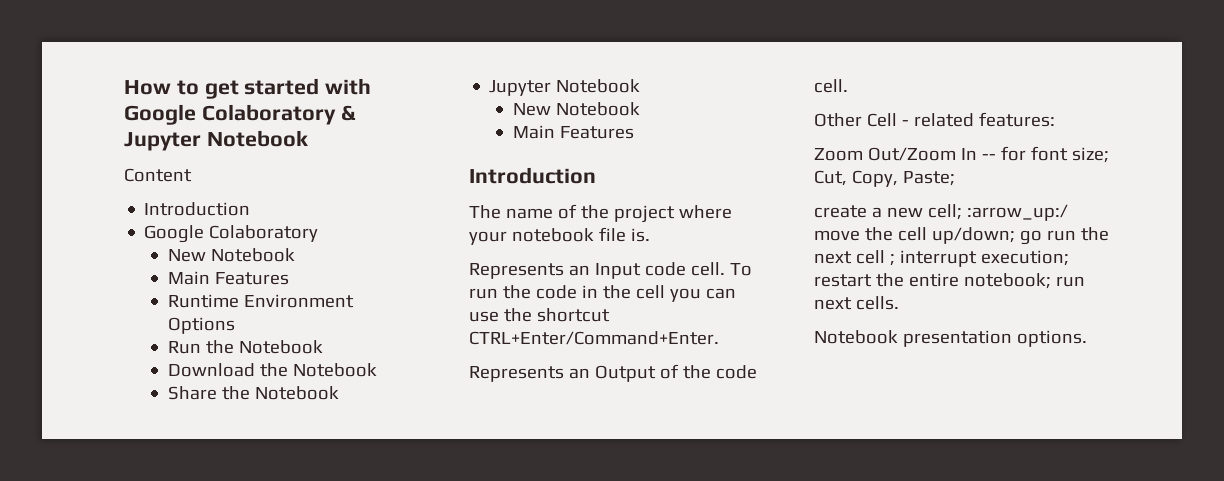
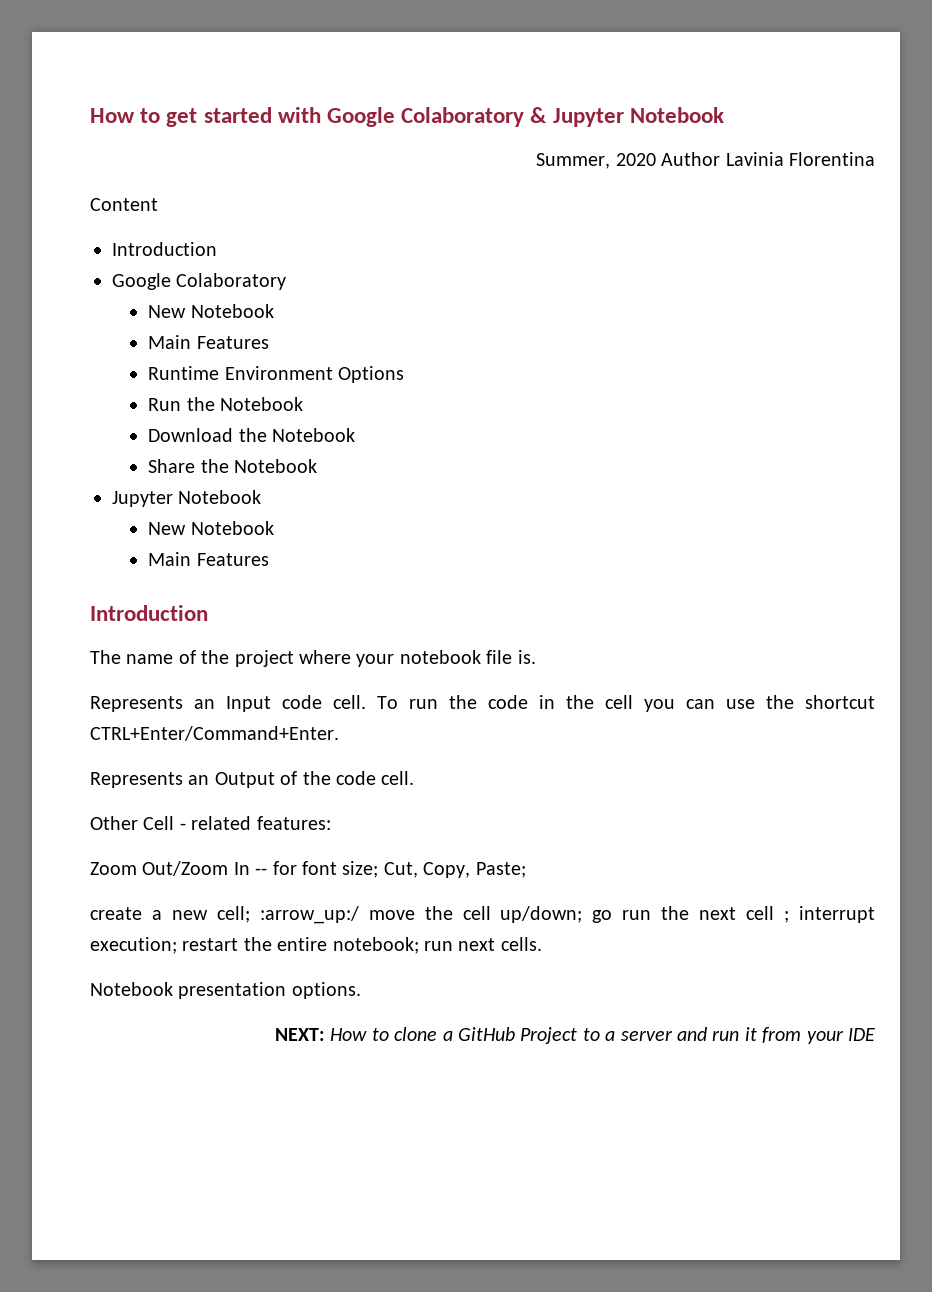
+ Summer, 2020 Author Lavinia Florentina
+ NEXT: How to clone a GitHub Project to a server and run it from your IDE

